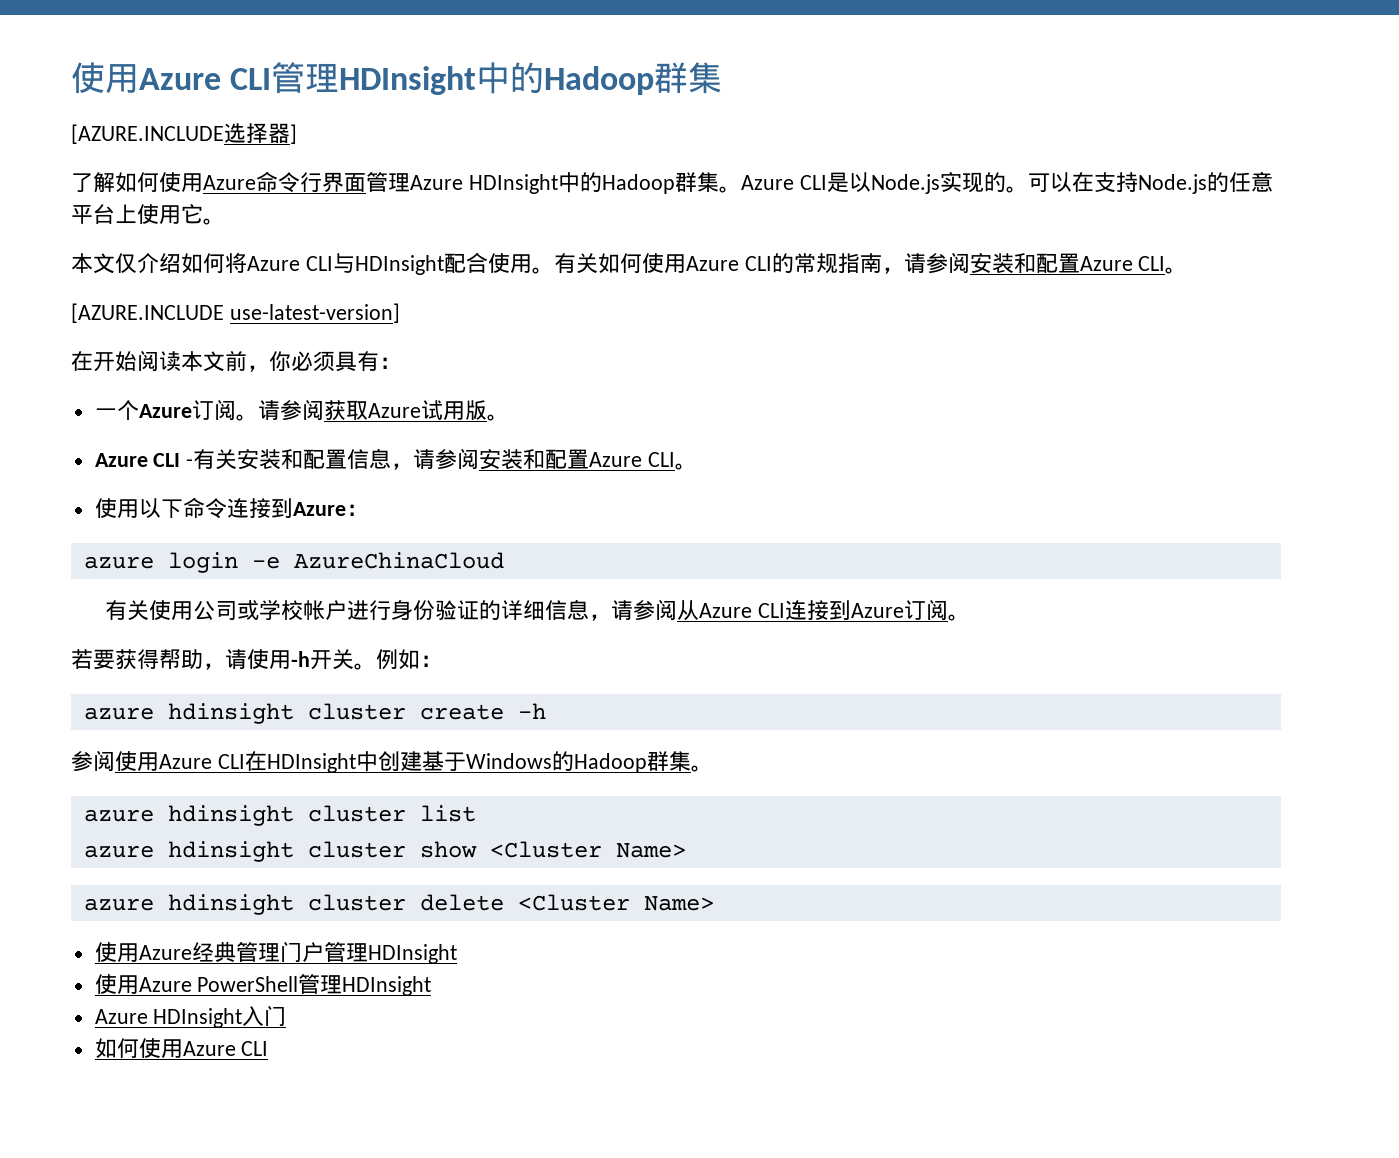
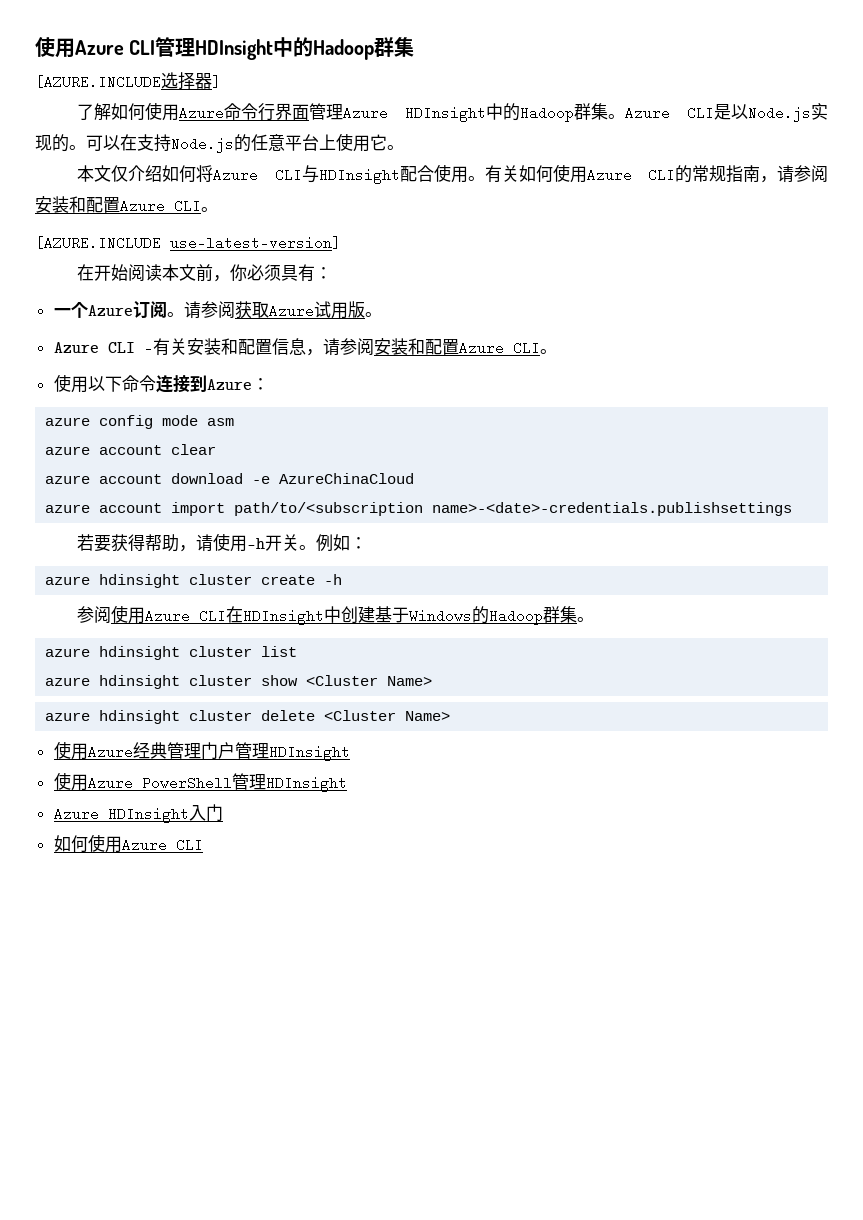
- azure login -e AzureChinaCloud
- 有关使用公司或学校帐户进行身份验证的详细信息，请参阅从Azure CLI连接到Azure订阅。
+ azure config mode asm
+ azure account clear
+ azure account download -e AzureChinaCloud
+ azure account import path/to/<subscription name>-<date>-credentials.publishsettings

